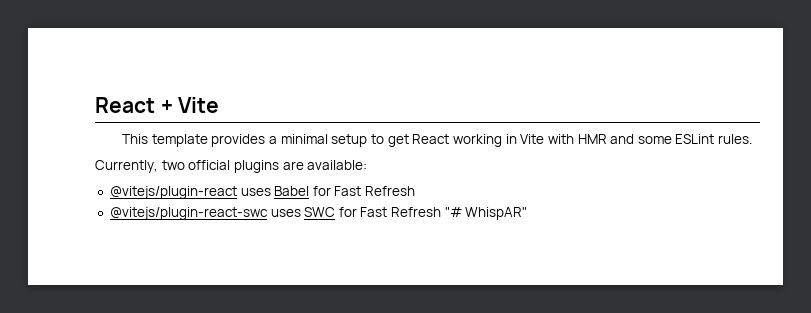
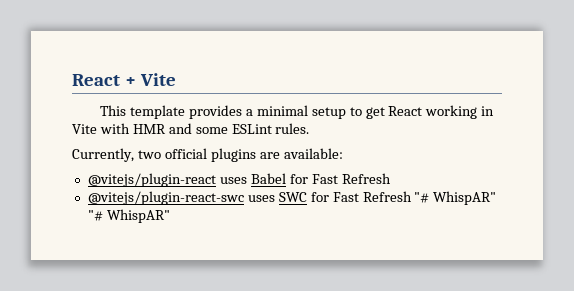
- @vitejs/plugin-react-swc uses SWC for Fast Refresh "# WhispAR"
+ @vitejs/plugin-react-swc uses SWC for Fast Refresh "# WhispAR" "# WhispAR"

